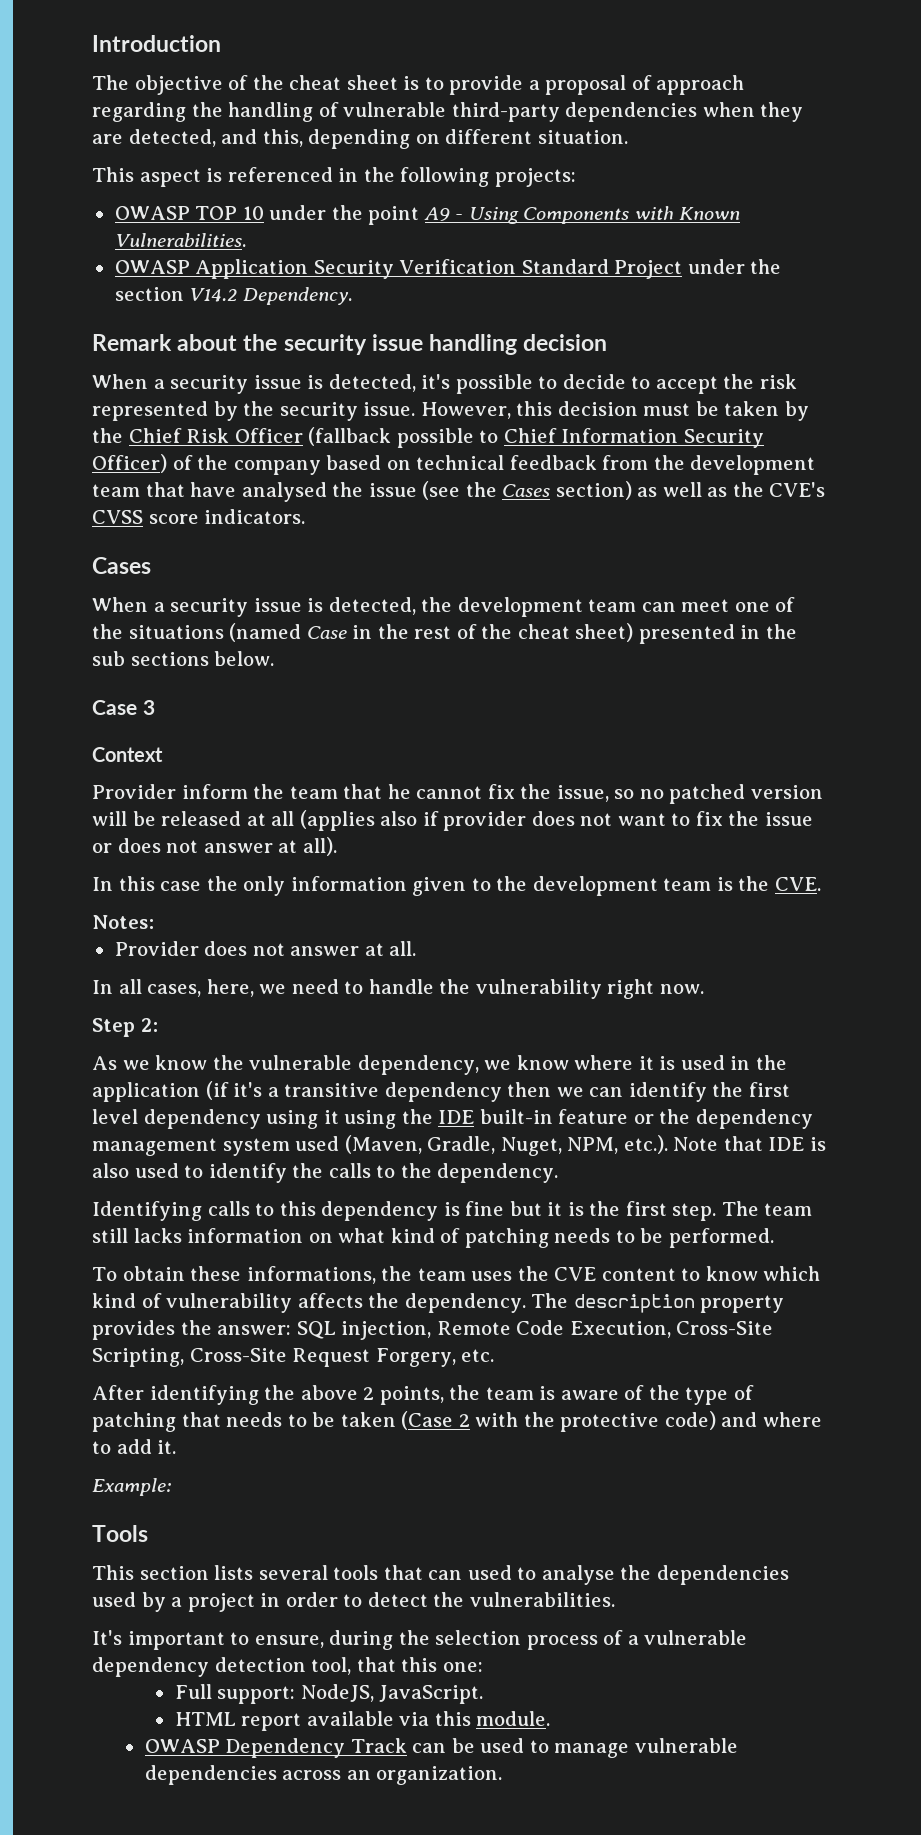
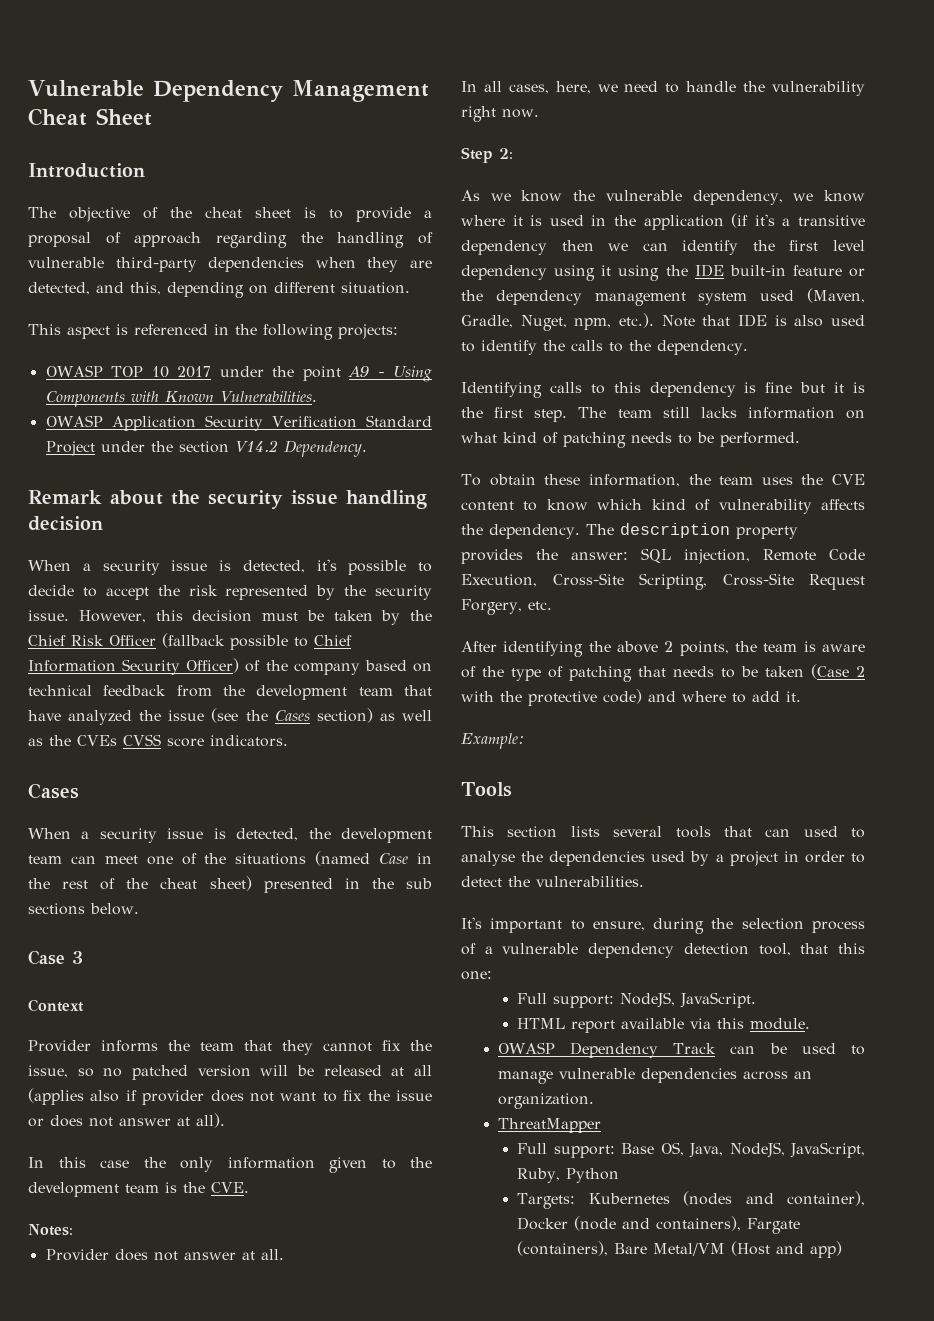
+ Vulnerable Dependency Management Cheat Sheet
- OWASP TOP 10 under the point A9 - Using Components with Known Vulnerabilities.
+ OWASP TOP 10 2017 under the point A9 - Using Components with Known Vulnerabilities.
- However, this decision must be taken by the Chief Risk Officer (fallback possible to Chief Information Security Officer) of the company based on technical feedback from the development team that have analysed the issue (see the Cases section) as well as the CVE's CVSS score indicators.
+ However, this decision must be taken by the Chief Risk Officer (fallback possible to Chief Information Security Officer) of the company based on technical feedback from the development team that have analyzed the issue (see the Cases section) as well as the CVEs CVSS score indicators.
- Provider inform the team that he cannot fix the issue, so no patched version will be released at all (applies also if provider does not want to fix the issue or does not answer at all).
+ Provider informs the team that they cannot fix the issue, so no patched version will be released at all (applies also if provider does not want to fix the issue or does not answer at all).
- As we know the vulnerable dependency, we know where it is used in the application (if it's a transitive dependency then we can identify the first level dependency using it using the IDE built-in feature or the dependency management system used (Maven, Gradle, Nuget, NPM, etc.). Note that IDE is also used to identify the calls to the dependency.
+ As we know the vulnerable dependency, we know where it is used in the application (if it's a transitive dependency then we can identify the first level dependency using it using the IDE built-in feature or the dependency management system used (Maven, Gradle, Nuget, npm, etc.). Note that IDE is also used to identify the calls to the dependency.
- To obtain these informations, the team uses the CVE content to know which kind of vulnerability affects the dependency.
+ To obtain these information, the team uses the CVE content to know which kind of vulnerability affects the dependency.
+ ThreatMapper
+ Full support: Base OS, Java, NodeJS, JavaScript, Ruby, Python
+ Targets: Kubernetes (nodes and container), Docker (node and containers), Fargate (containers), Bare Metal/VM (Host and app)

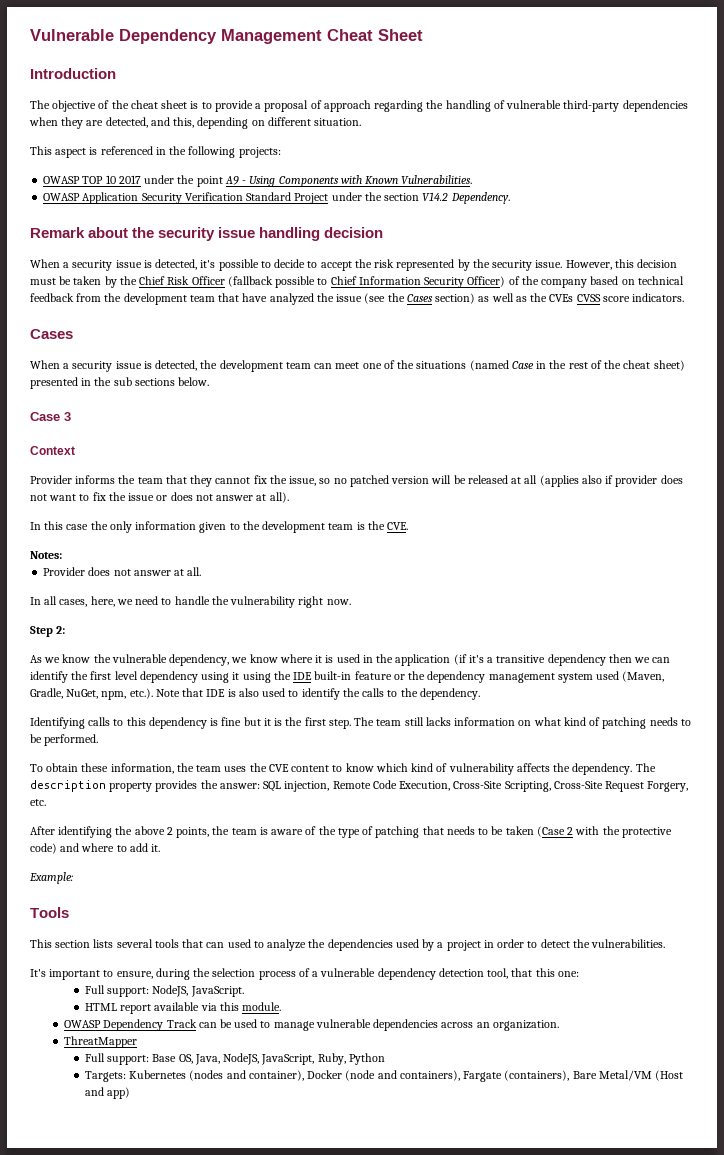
- As we know the vulnerable dependency, we know where it is used in the application (if it's a transitive dependency then we can identify the first level dependency using it using the IDE built-in feature or the dependency management system used (Maven, Gradle, Nuget, npm, etc.). Note that IDE is also used to identify the calls to the dependency.
+ As we know the vulnerable dependency, we know where it is used in the application (if it's a transitive dependency then we can identify the first level dependency using it using the IDE built-in feature or the dependency management system used (Maven, Gradle, NuGet, npm, etc.). Note that IDE is also used to identify the calls to the dependency.
- This section lists several tools that can used to analyse the dependencies used by a project in order to detect the vulnerabilities.
+ This section lists several tools that can used to analyze the dependencies used by a project in order to detect the vulnerabilities.

